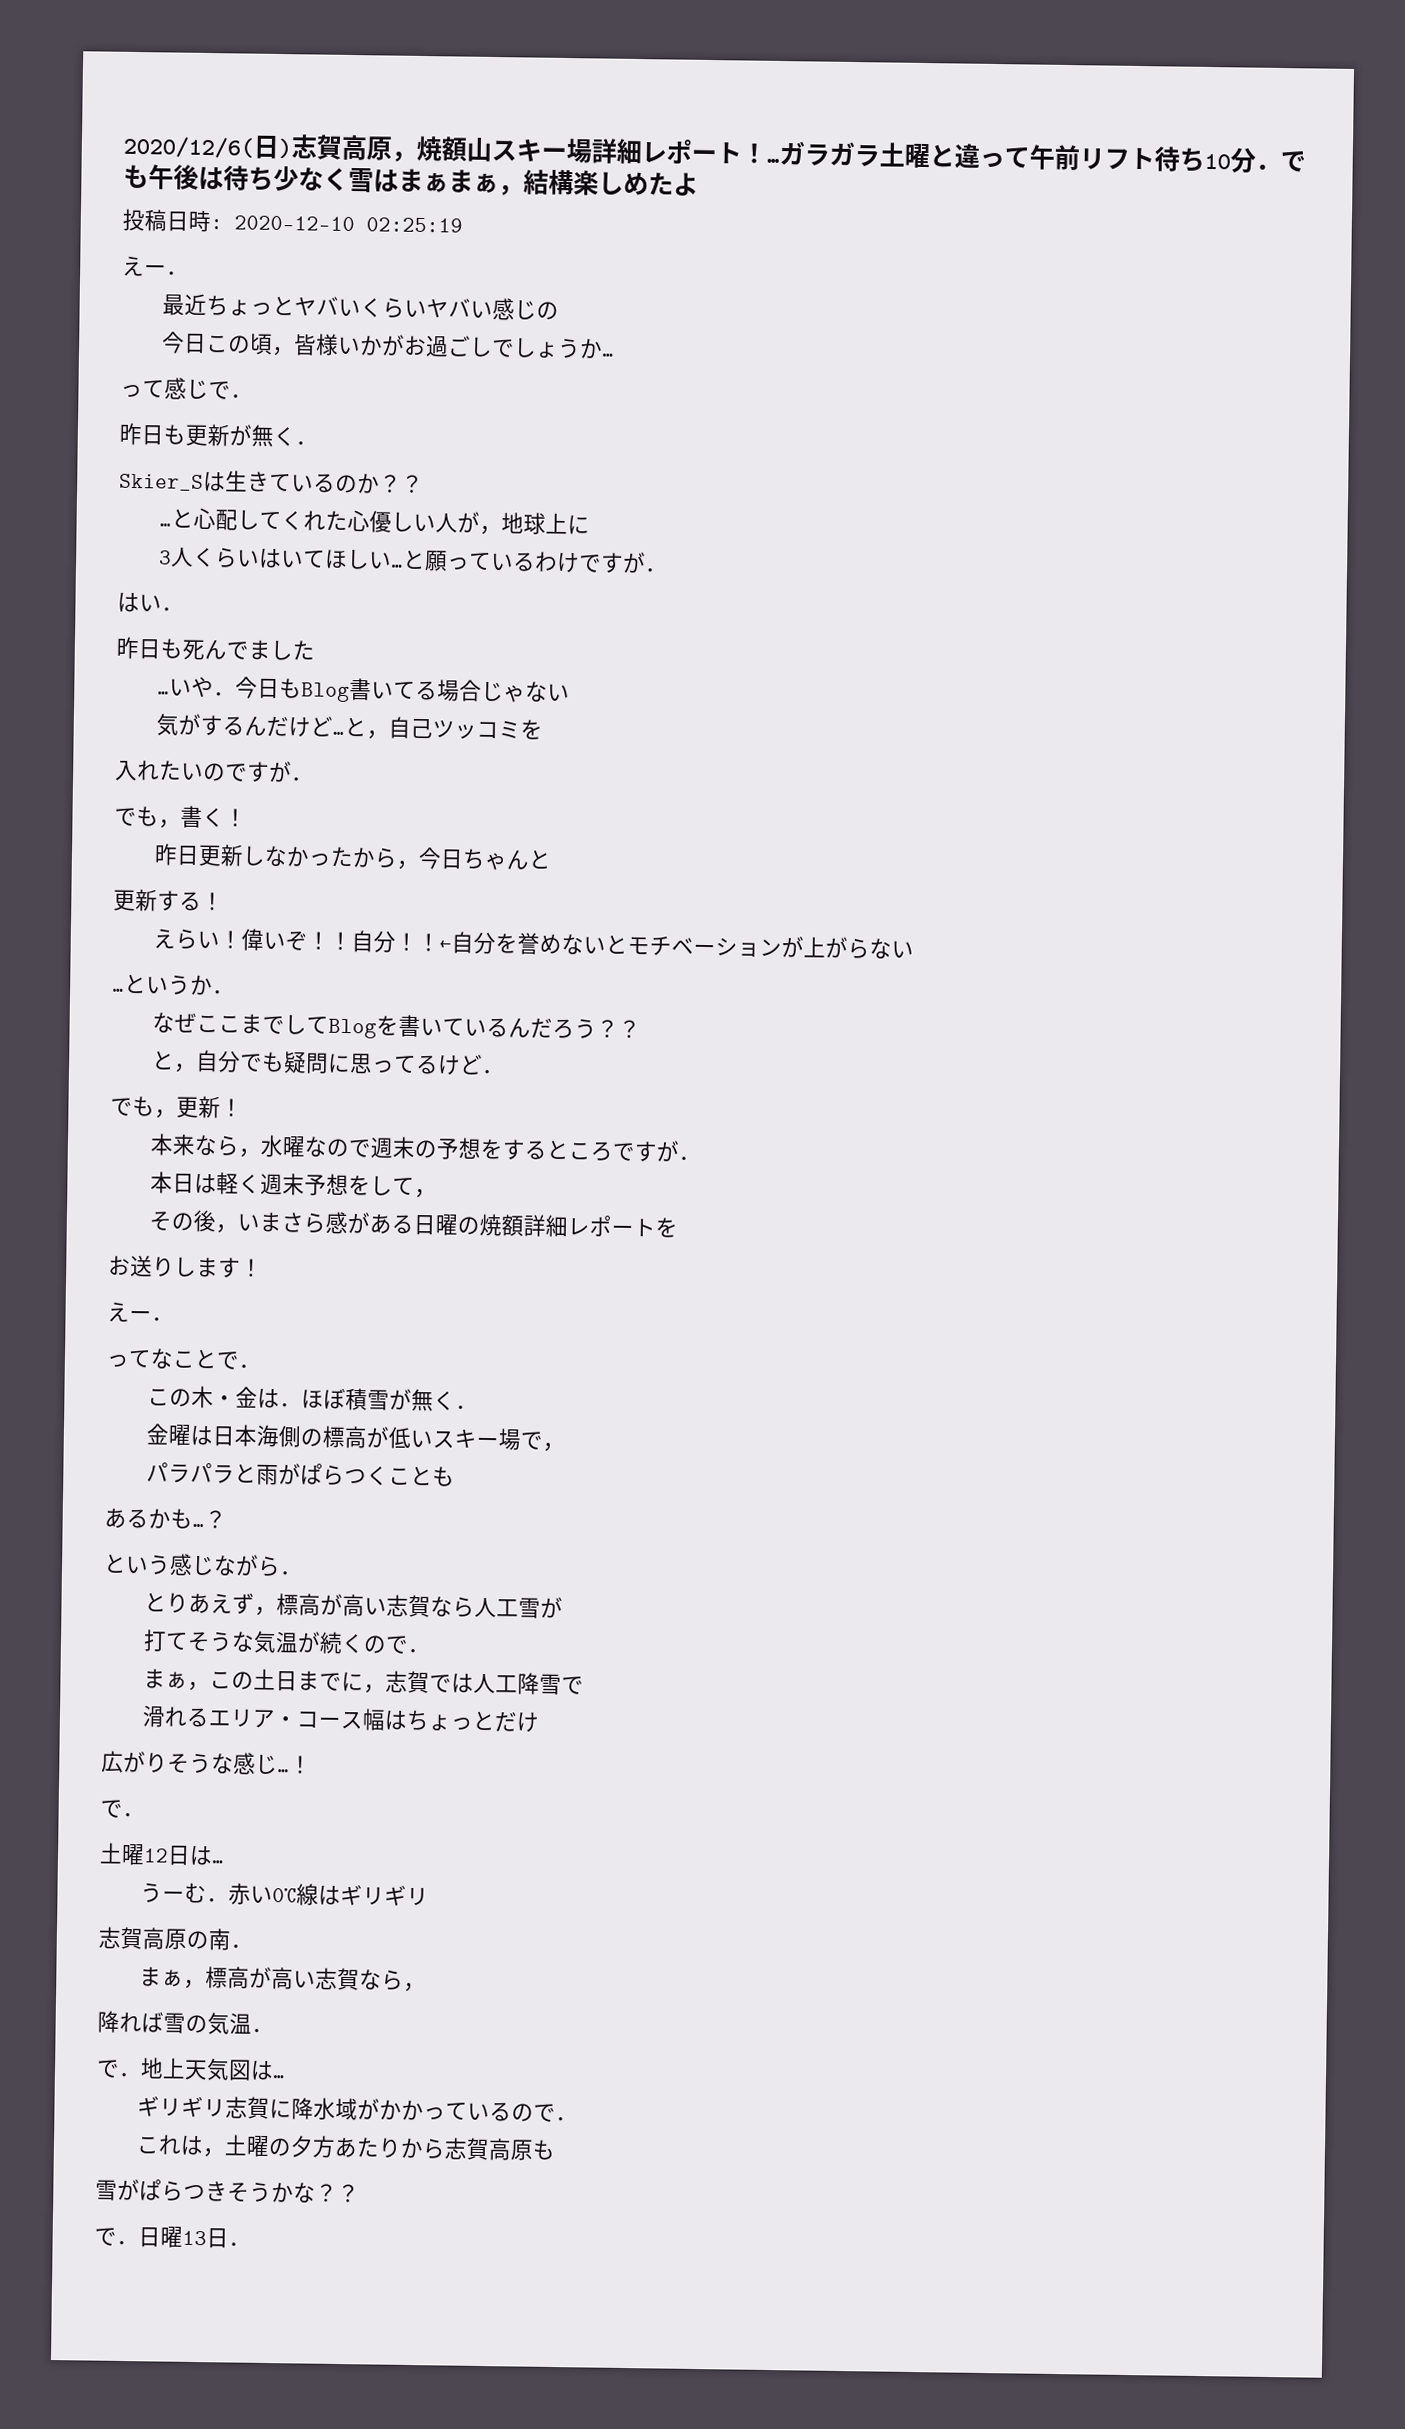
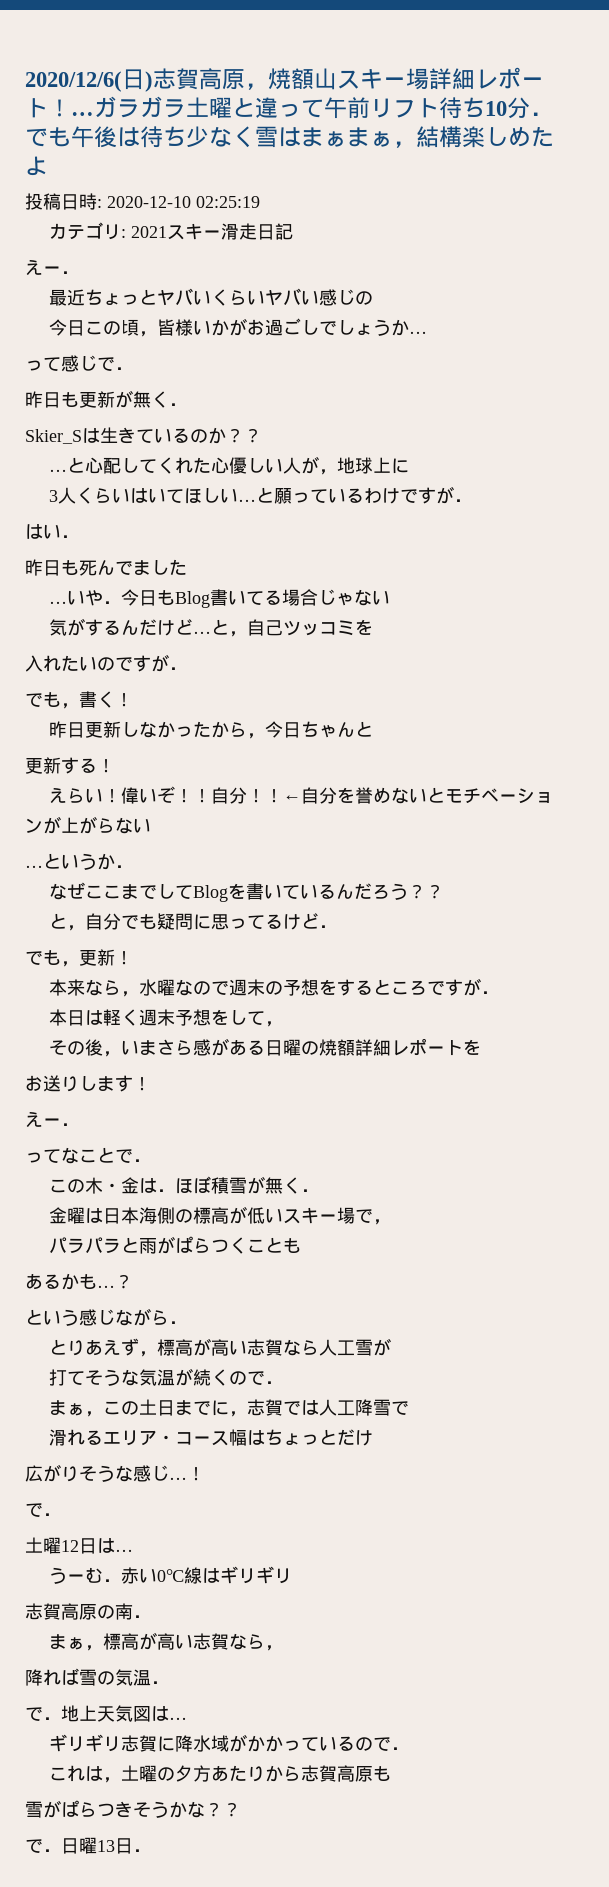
+ カテゴリ: 2021スキー滑走日記

